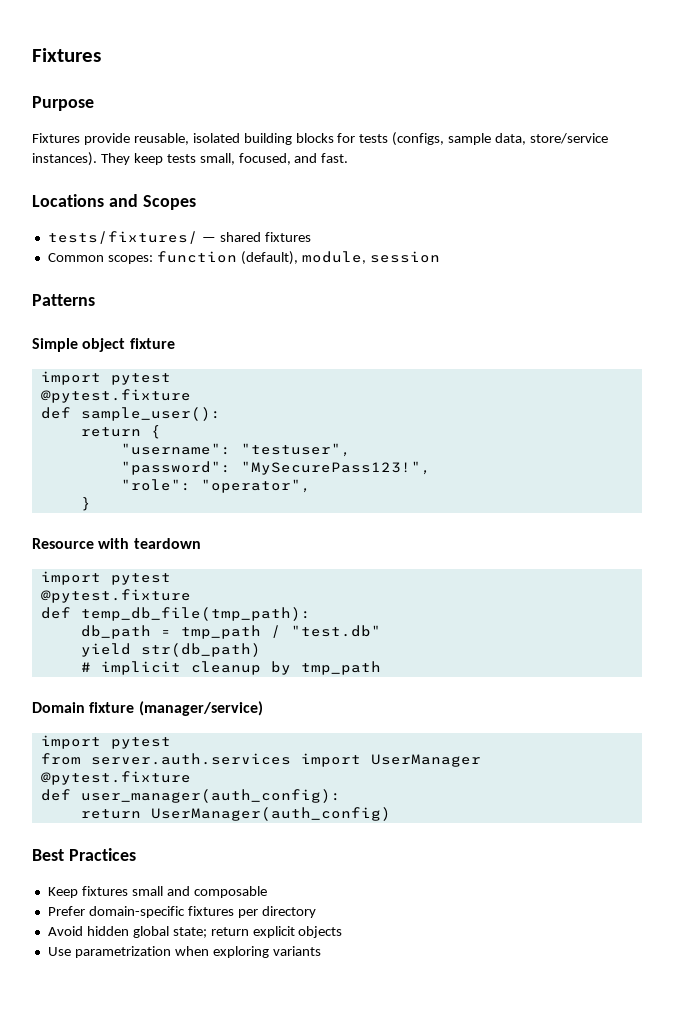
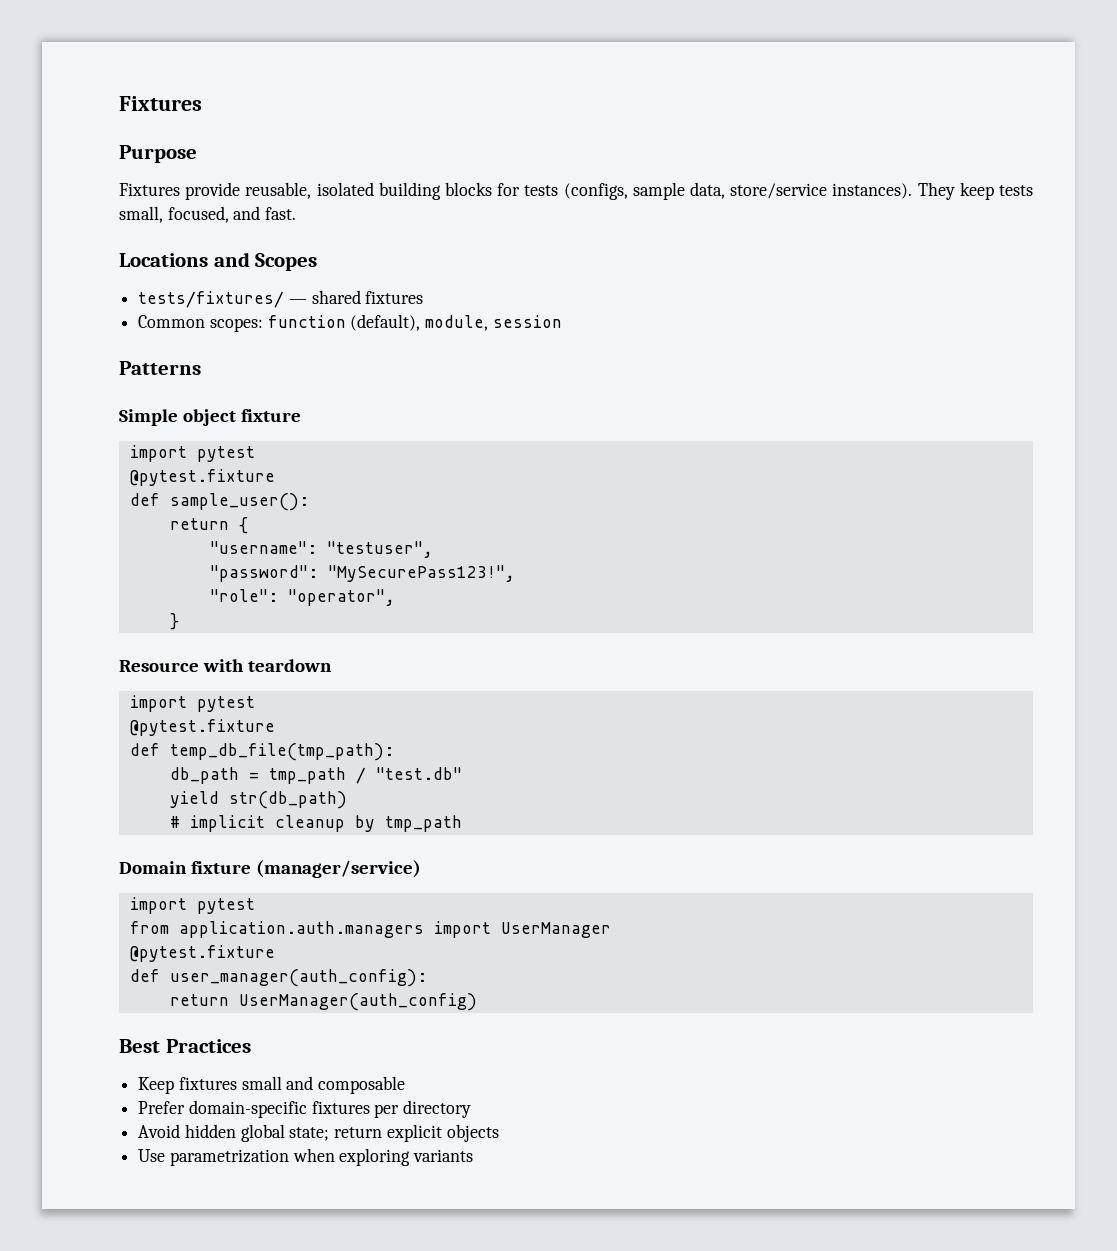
- from server.auth.services import UserManager
+ from application.auth.managers import UserManager

